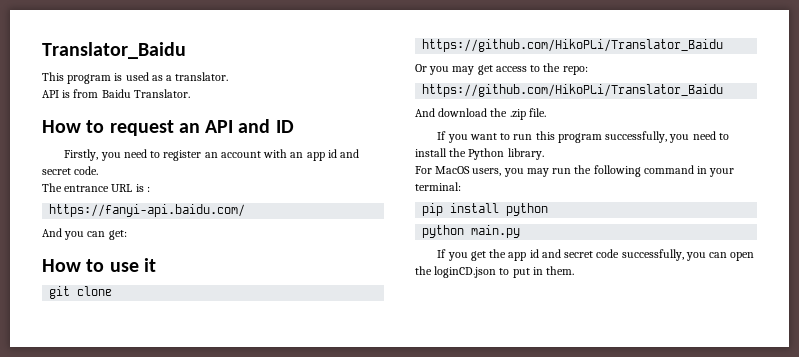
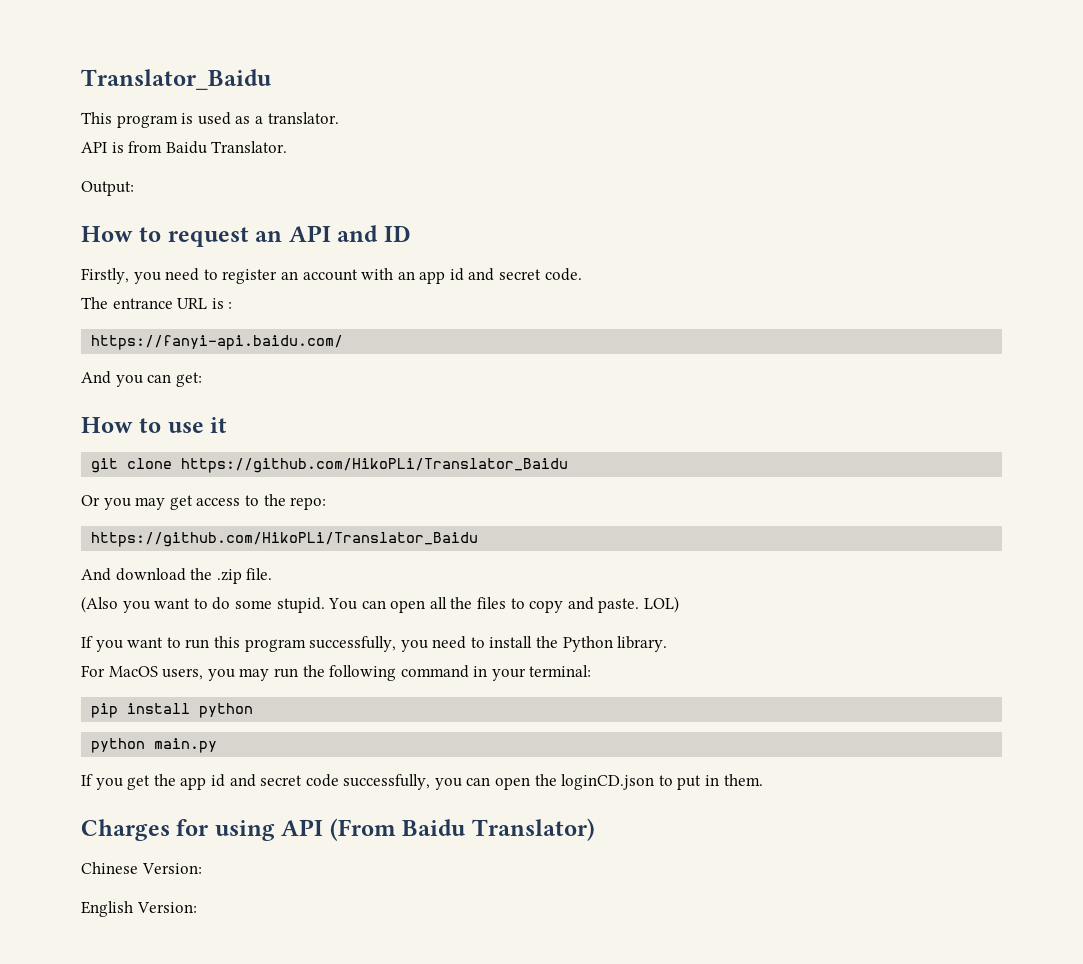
+ Output:
+ (Also you want to do some stupid. You can open all the files to copy and paste. LOL)
+ Charges for using API (From Baidu Translator)
+ Chinese Version:
+ English Version:

